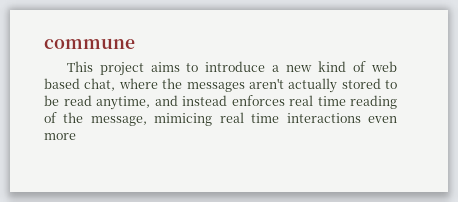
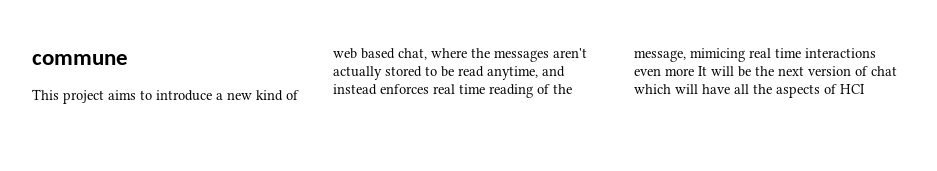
- This project aims to introduce a new kind of web based chat, where the messages aren't actually stored to be read anytime, and instead enforces real time reading of the message, mimicing real time interactions even more
+ This project aims to introduce a new kind of web based chat, where the messages aren't actually stored to be read anytime, and instead enforces real time reading of the message, mimicing real time interactions even more It will be the next version of chat which will have all the aspects of HCI

